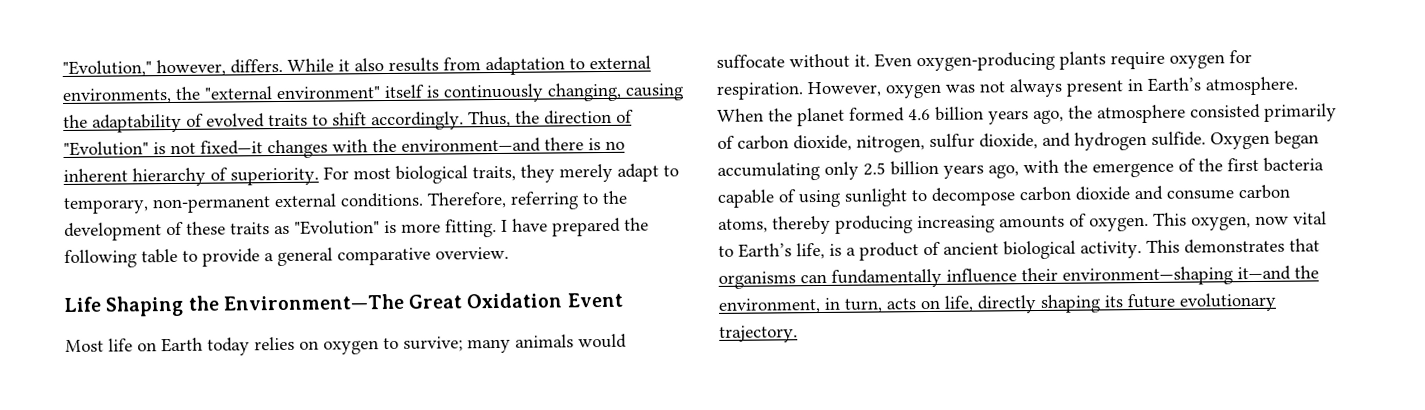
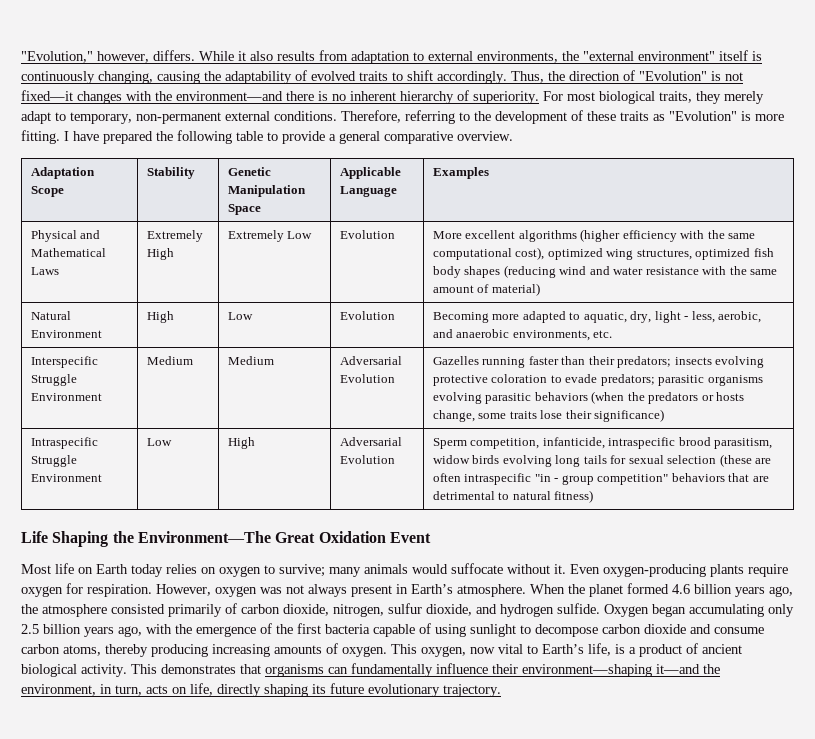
+ Adaptation Scope | Stability | Genetic Manipulation Space | Applicable Language | Examples
+ Physical and Mathematical Laws | Extremely High | Extremely Low | Evolution | More excellent algorithms (higher efficiency with the same computational cost), optimized wing structures, optimized fish body shapes (reducing wind and water resistance with the same amount of material)
+ Natural Environment | High | Low | Evolution | Becoming more adapted to aquatic, dry, light - less, aerobic, and anaerobic environments, etc.
+ Interspecific Struggle Environment | Medium | Medium | Adversarial Evolution | Gazelles running faster than their predators; insects evolving protective coloration to evade predators; parasitic organisms evolving parasitic behaviors (when the predators or hosts change, some traits lose their significance)
+ Intraspecific Struggle Environment | Low | High | Adversarial Evolution | Sperm competition, infanticide, intraspecific brood parasitism, widow birds evolving long tails for sexual selection (these are often intraspecific "in - group competition" behaviors that are detrimental to natural fitness)

